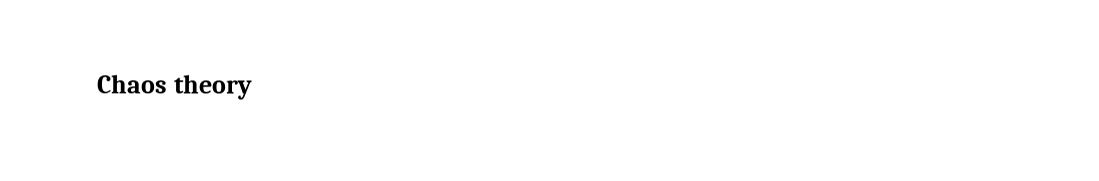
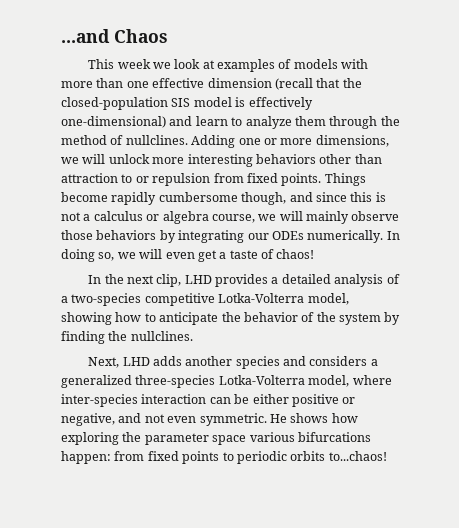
- Chaos theory
+ ...and Chaos
+ This week we look at examples of models with more than one effective dimension (recall that the closed-population SIS model is effectively one-dimensional) and learn to analyze them through the method of nullclines. Adding one or more dimensions, we will unlock more interesting behaviors other than attraction to or repulsion from fixed points. Things become rapidly cumbersome though, and since this is not a calculus or algebra course, we will mainly observe those behaviors by integrating our ODEs numerically. In doing so, we will even get a taste of chaos!
+ In the next clip, LHD provides a detailed analysis of a two-species competitive Lotka-Volterra model, showing how to anticipate the behavior of the system by finding the nullclines.
+ Next, LHD adds another species and considers a generalized three-species Lotka-Volterra model, where inter-species interaction can be either positive or negative, and not even symmetric. He shows how exploring the parameter space various bifurcations happen: from fixed points to periodic orbits to...chaos!

